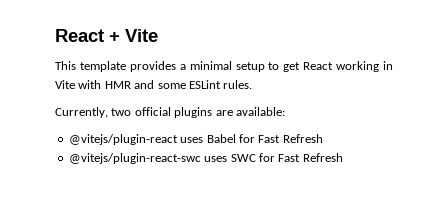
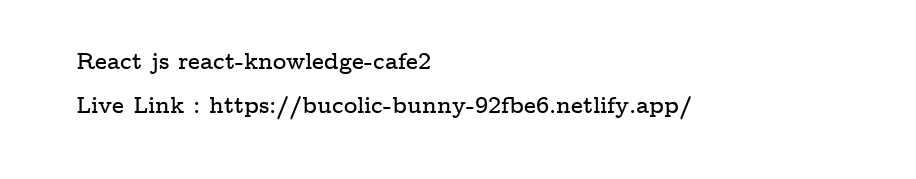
- React + Vite
- This template provides a minimal setup to get React working in Vite with HMR and some ESLint rules.
- Currently, two official plugins are available:
- @vitejs/plugin-react uses Babel for Fast Refresh
- @vitejs/plugin-react-swc uses SWC for Fast Refresh
+ React js react-knowledge-cafe2
+ Live Link : https://bucolic-bunny-92fbe6.netlify.app/

